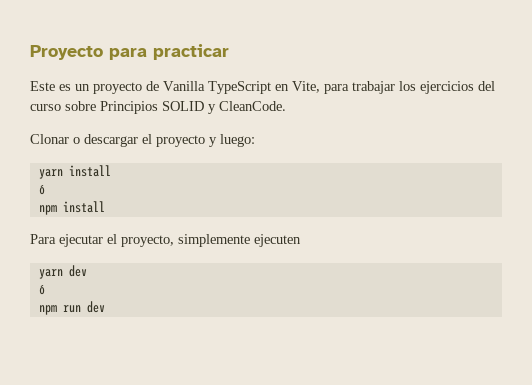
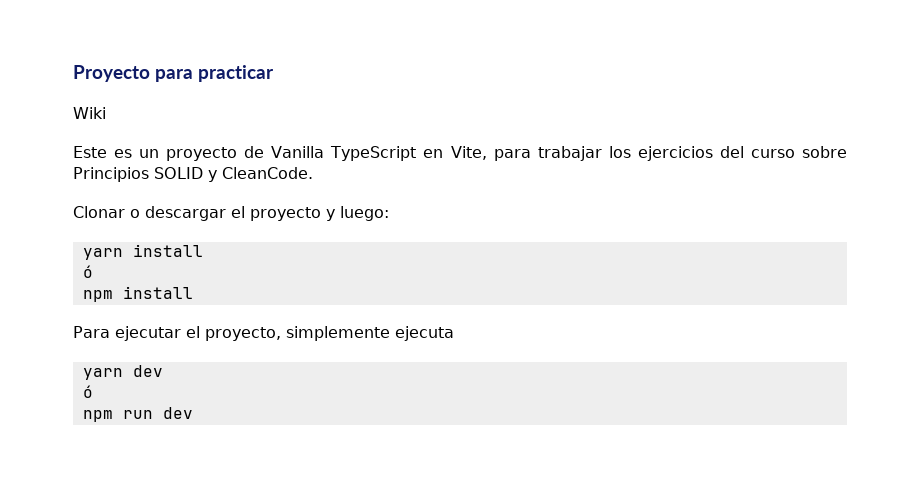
+ Wiki
- Para ejecutar el proyecto, simplemente ejecuten
+ Para ejecutar el proyecto, simplemente ejecuta

